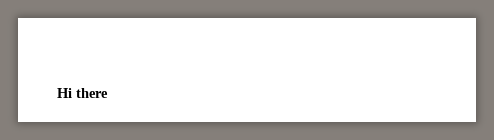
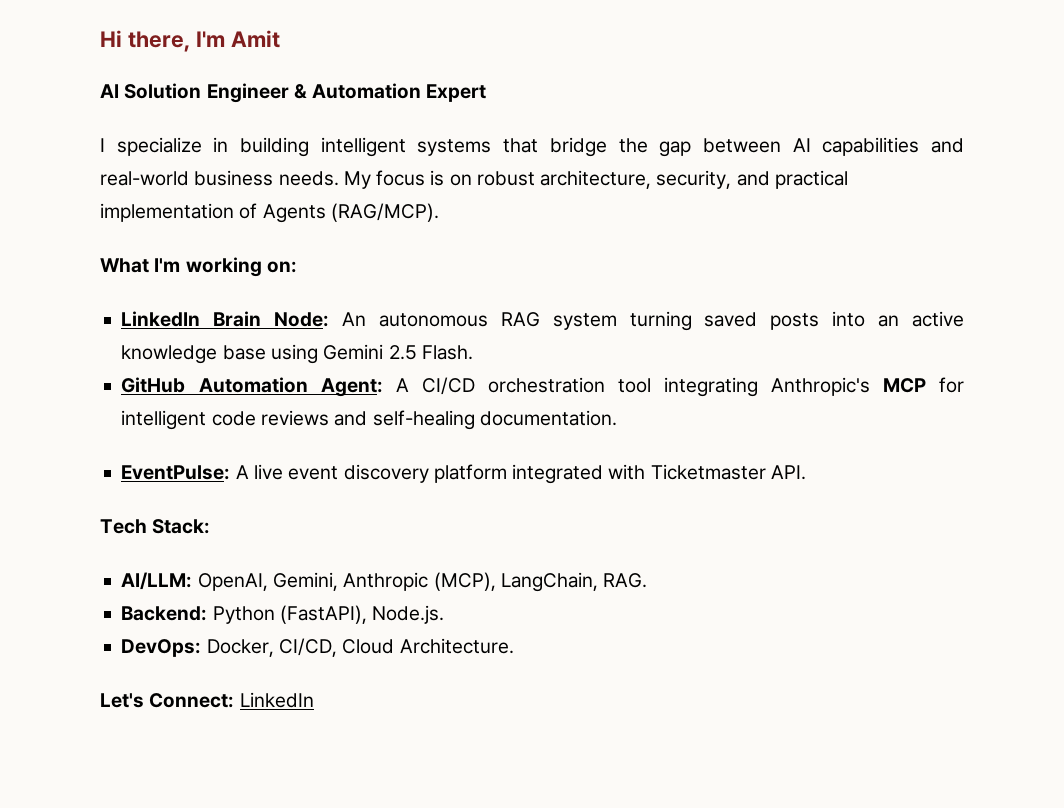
- Hi there
+ Hi there, I'm Amit
+ AI Solution Engineer & Automation Expert
+ I specialize in building intelligent systems that bridge the gap between AI capabilities and real-world business needs. My focus is on robust architecture, security, and practical implementation of Agents (RAG/MCP).
+ What I'm working on:
+ LinkedIn Brain Node: An autonomous RAG system turning saved posts into an active knowledge base using Gemini 2.5 Flash.
+ GitHub Automation Agent: A CI/CD orchestration tool integrating Anthropic's MCP for intelligent code reviews and self-healing documentation.
+ EventPulse: A live event discovery platform integrated with Ticketmaster API.
+ Tech Stack:
+ AI/LLM: OpenAI, Gemini, Anthropic (MCP), LangChain, RAG.
+ Backend: Python (FastAPI), Node.js.
+ DevOps: Docker, CI/CD, Cloud Architecture.
+ Let's Connect: LinkedIn

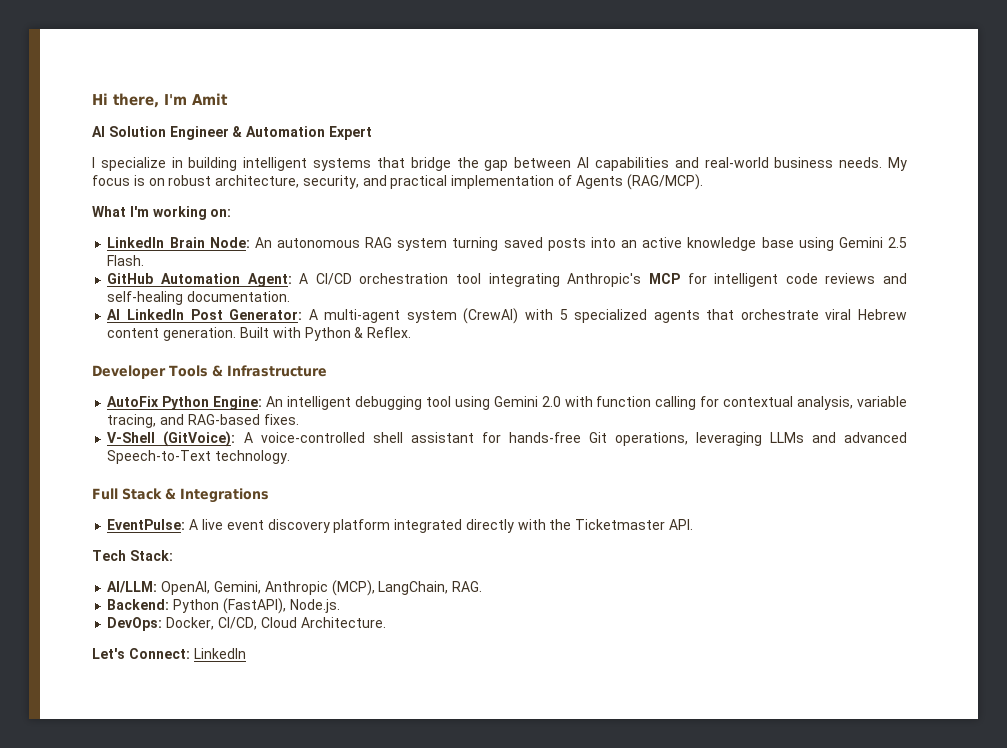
+ AI LinkedIn Post Generator: A multi-agent system (CrewAI) with 5 specialized agents that orchestrate viral Hebrew content generation. Built with Python & Reflex.
+ Developer Tools & Infrastructure
+ AutoFix Python Engine: An intelligent debugging tool using Gemini 2.0 with function calling for contextual analysis, variable tracing, and RAG-based fixes.
+ V-Shell (GitVoice): A voice-controlled shell assistant for hands-free Git operations, leveraging LLMs and advanced Speech-to-Text technology.
+ Full Stack & Integrations
- EventPulse: A live event discovery platform integrated with Ticketmaster API.
+ EventPulse: A live event discovery platform integrated directly with the Ticketmaster API.

